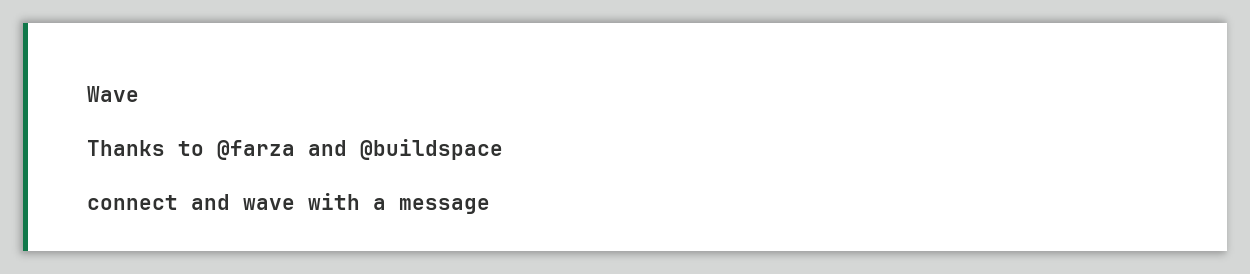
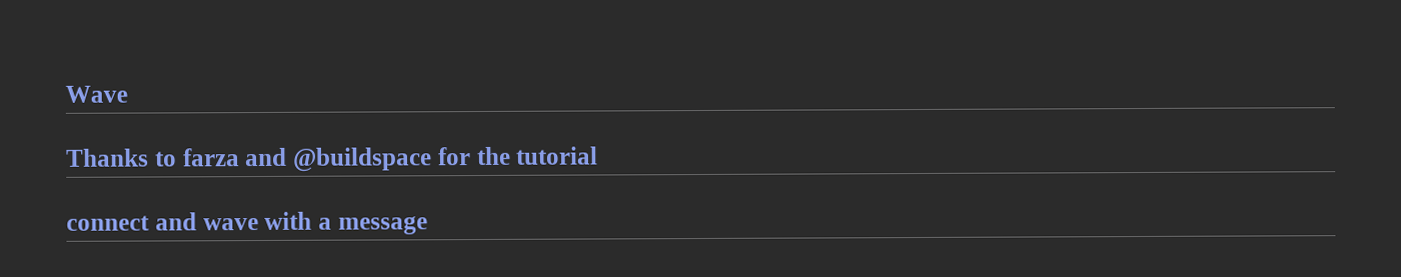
- Thanks to @farza and @buildspace
+ Thanks to farza and @buildspace for the tutorial

